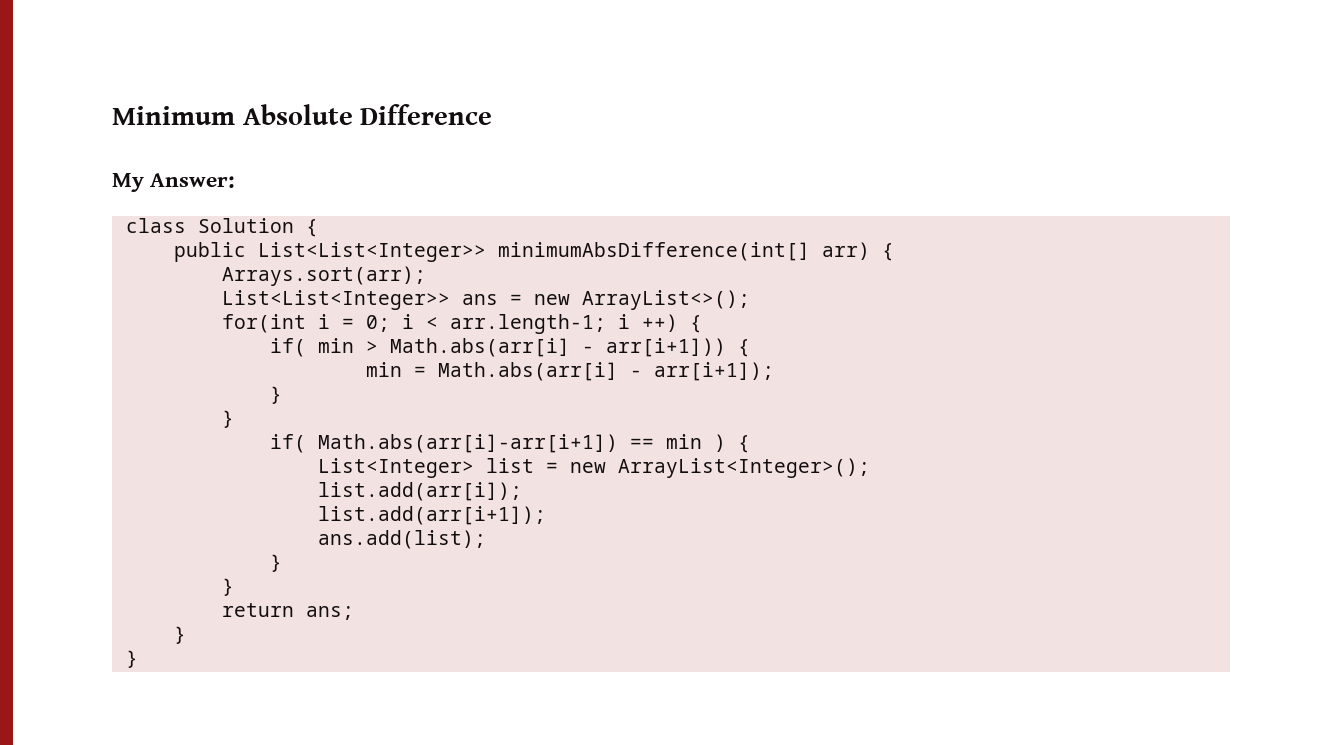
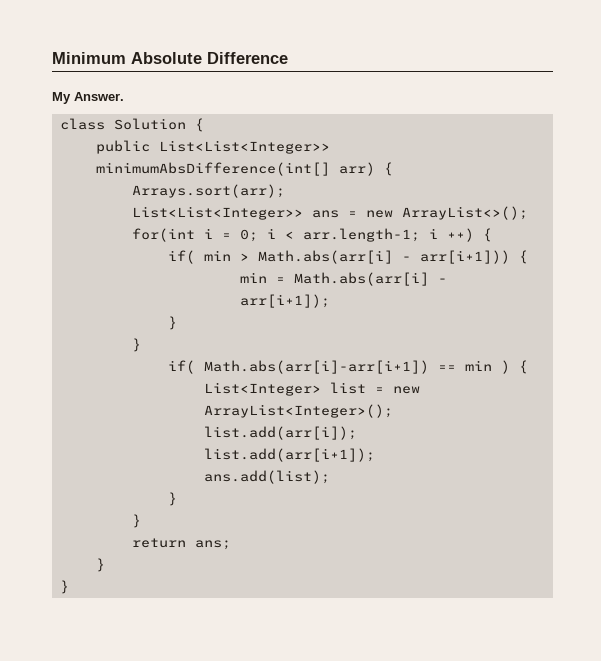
- My Answer:
+ My Answer.

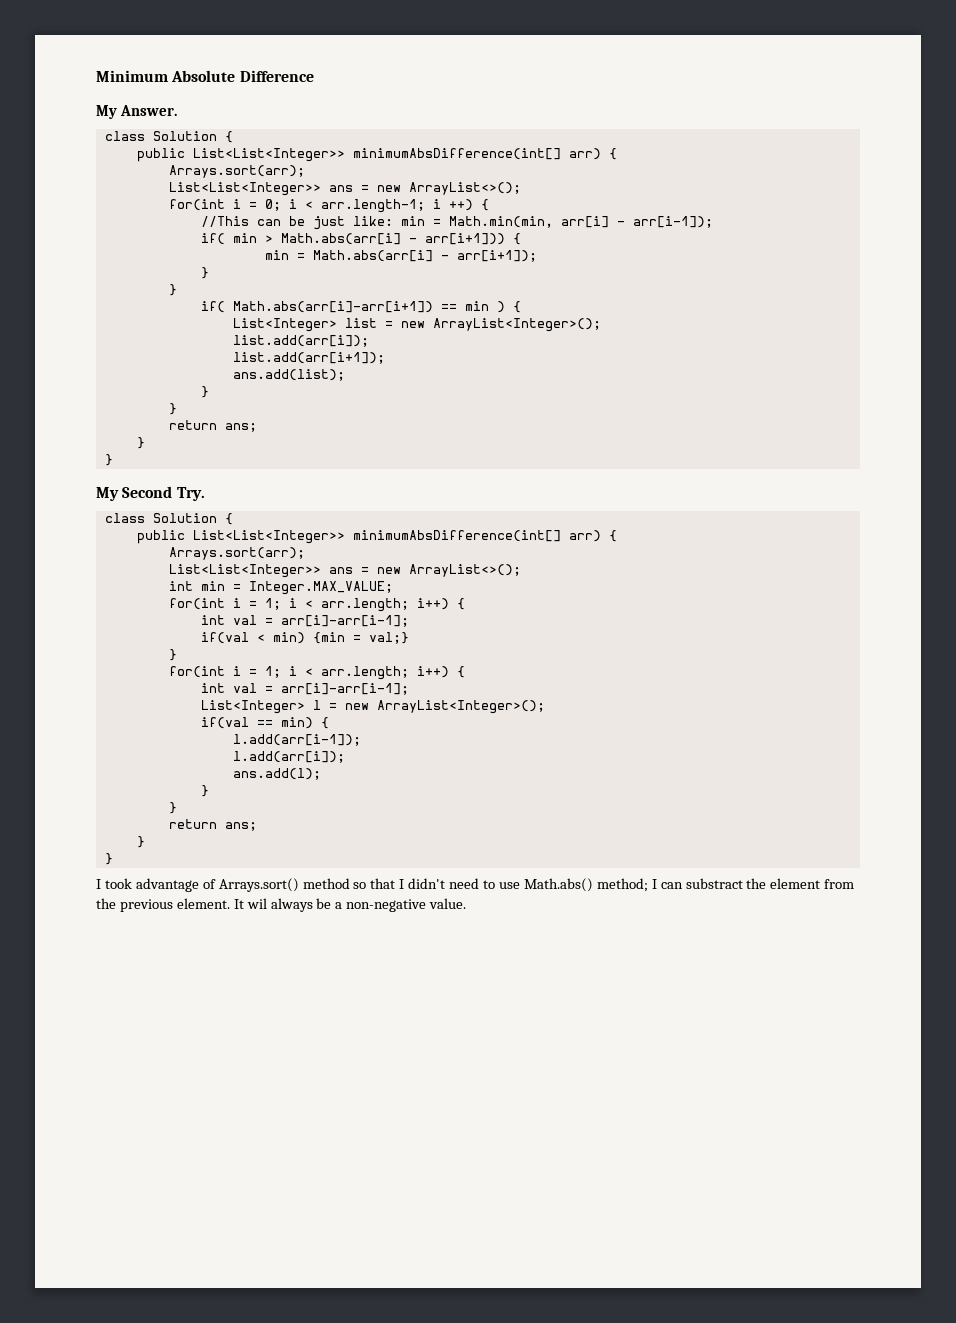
+ //This can be just like: min = Math.min(min, arr[i] - arr[i-1]);
+ My Second Try.
+ class Solution {
+ public List<List<Integer>> minimumAbsDifference(int[] arr) {
+ Arrays.sort(arr);
+ List<List<Integer>> ans = new ArrayList<>();
+ int min = Integer.MAX_VALUE;
+ for(int i = 1; i < arr.length; i++) {
+ int val = arr[i]-arr[i-1];
+ if(val < min) {min = val;}
+ }
+ for(int i = 1; i < arr.length; i++) {
+ int val = arr[i]-arr[i-1];
+ List<Integer> l = new ArrayList<Integer>();
+ if(val == min) {
+ l.add(arr[i-1]);
+ l.add(arr[i]);
+ ans.add(l);
+ }
+ }
+ return ans;
+ }
+ }
+ I took advantage of Arrays.sort() method so that I didn't need to use Math.abs() method; I can substract the element from the previous element. It wil always be a non-negative value.

